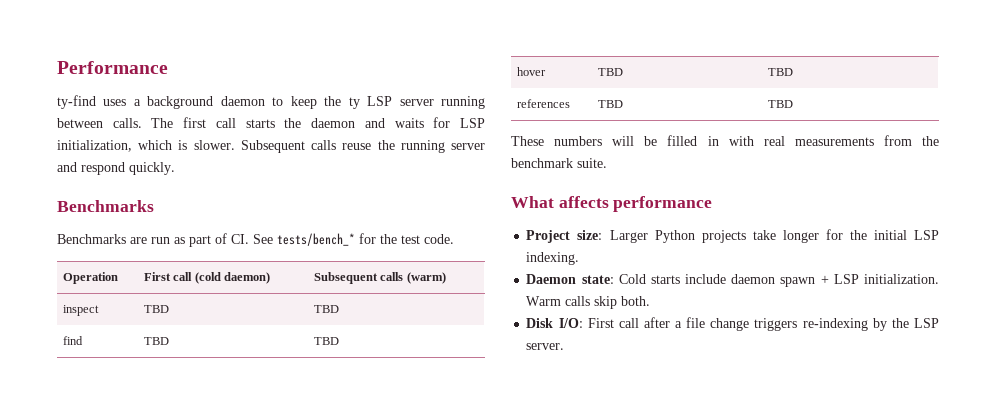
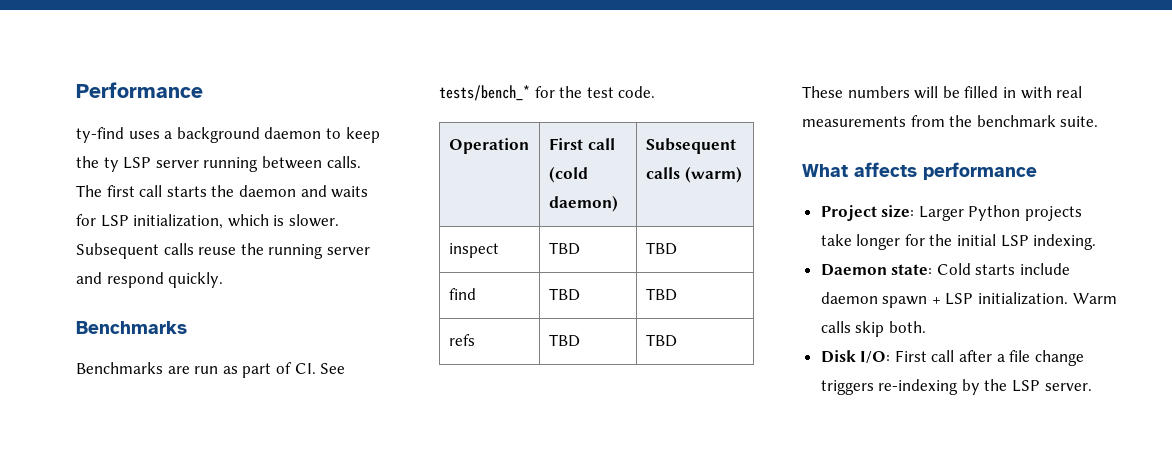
- hover | TBD | TBD
- references | TBD | TBD
+ refs | TBD | TBD

